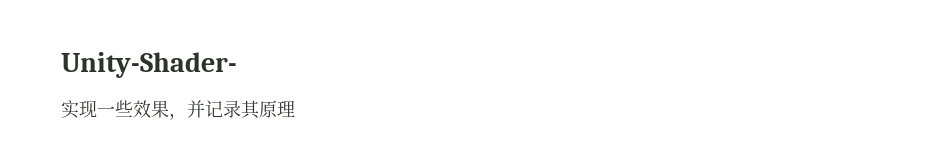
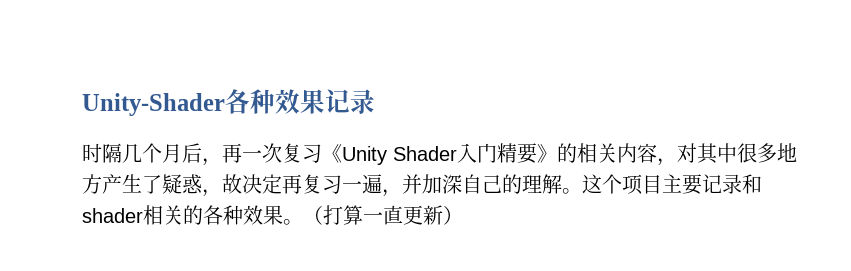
- Unity-Shader-
- 实现一些效果，并记录其原理
+ Unity-Shader各种效果记录
+ 时隔几个月后，再一次复习《Unity Shader入门精要》的相关内容，对其中很多地方产生了疑惑，故决定再复习一遍，并加深自己的理解。这个项目主要记录和shader相关的各种效果。（打算一直更新）

